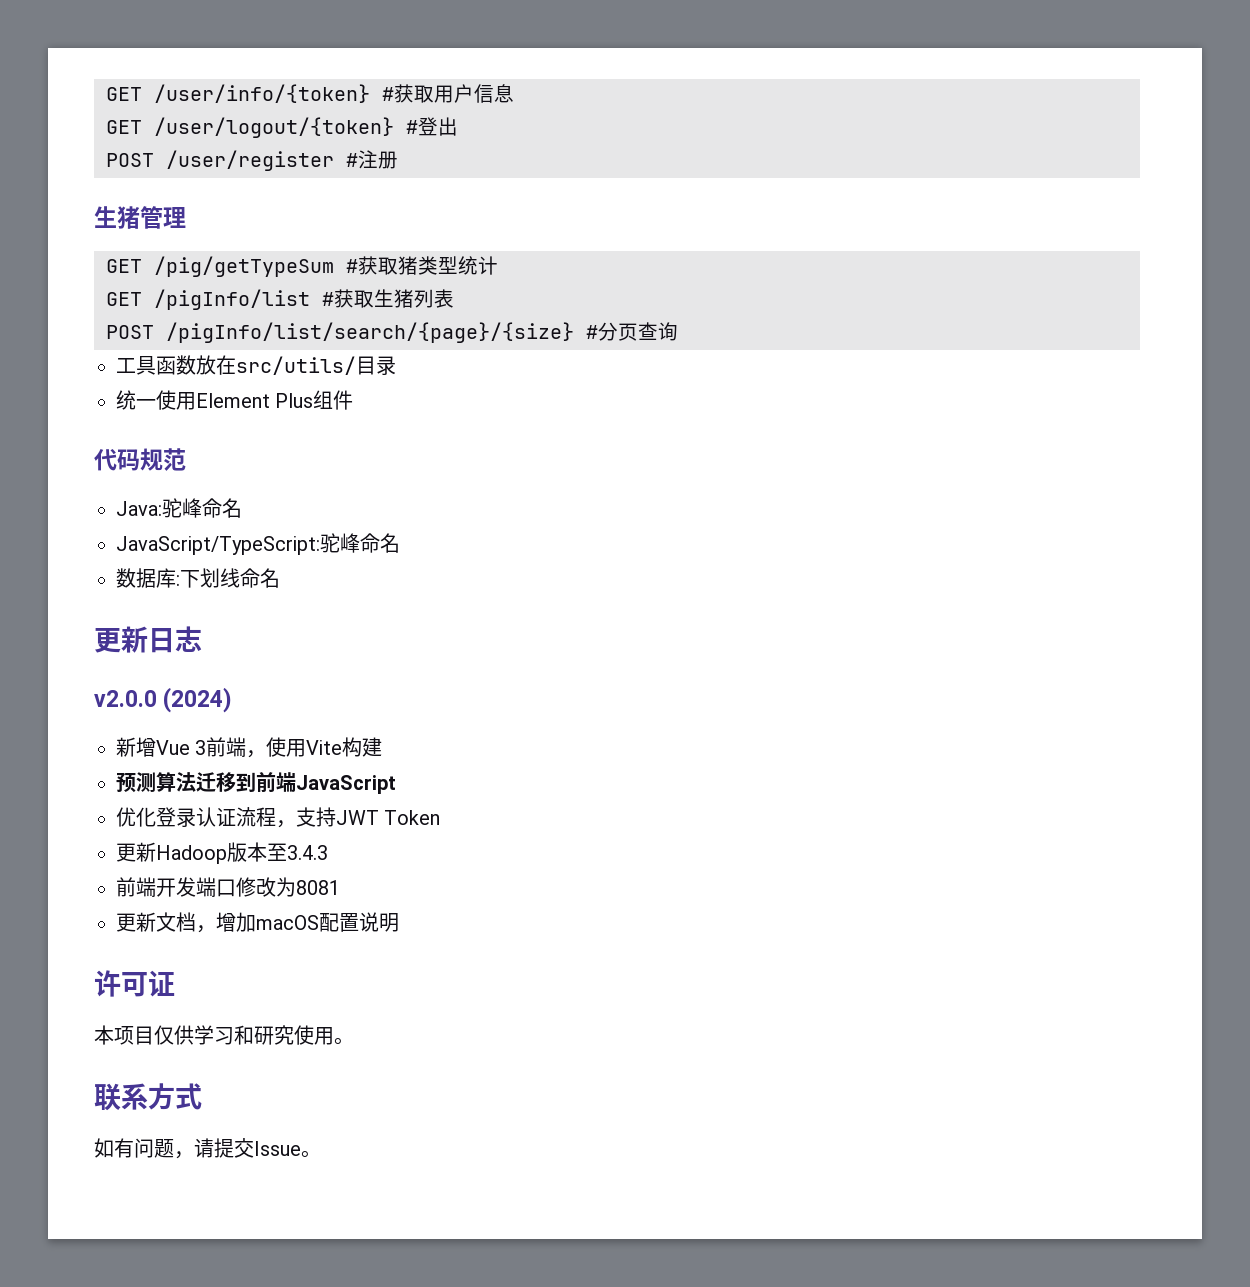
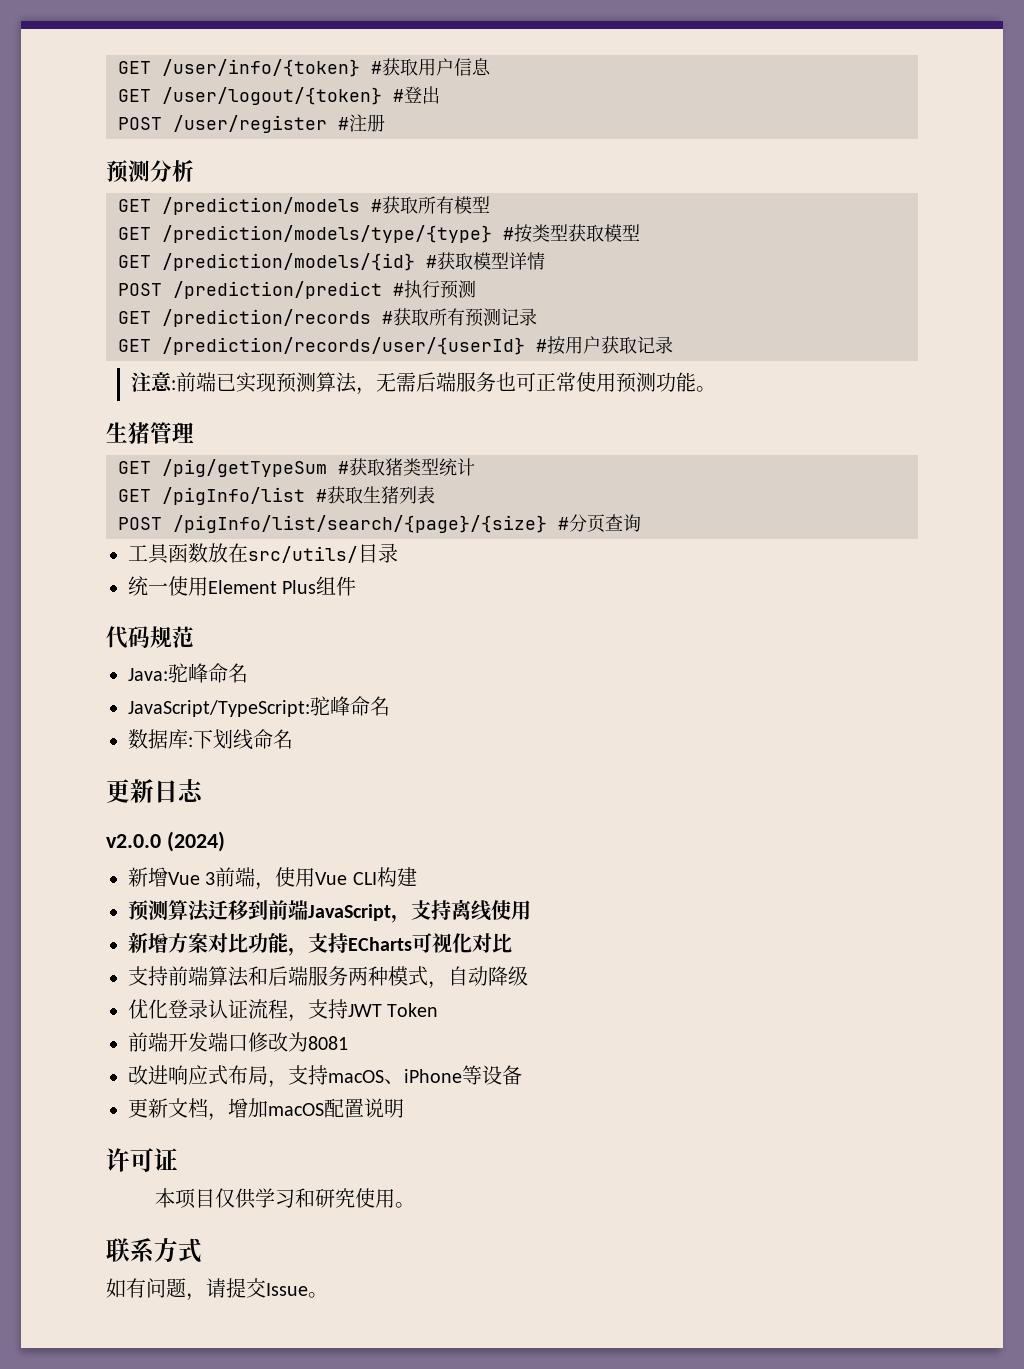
+ 预测分析
+ GET /prediction/models #获取所有模型
+ GET /prediction/models/type/{type} #按类型获取模型
+ GET /prediction/models/{id} #获取模型详情
+ POST /prediction/predict #执行预测
+ GET /prediction/records #获取所有预测记录
+ GET /prediction/records/user/{userId} #按用户获取记录
+ 注意:前端已实现预测算法，无需后端服务也可正常使用预测功能。
- 新增Vue 3前端，使用Vite构建
+ 新增Vue 3前端，使用Vue CLI构建
- 预测算法迁移到前端JavaScript
+ 预测算法迁移到前端JavaScript，支持离线使用
+ 新增方案对比功能，支持ECharts可视化对比
+ 支持前端算法和后端服务两种模式，自动降级
- 更新Hadoop版本至3.4.3
+ 改进响应式布局，支持macOS、iPhone等设备

